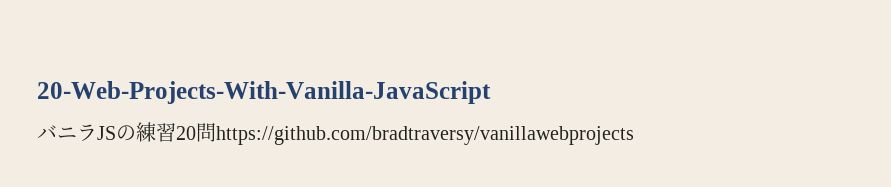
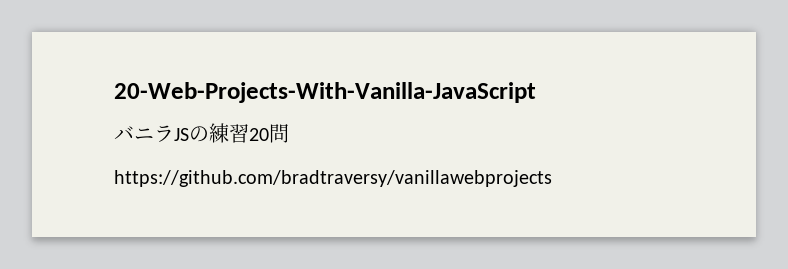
- バニラJSの練習20問https://github.com/bradtraversy/vanillawebprojects
+ バニラJSの練習20問
+ https://github.com/bradtraversy/vanillawebprojects

